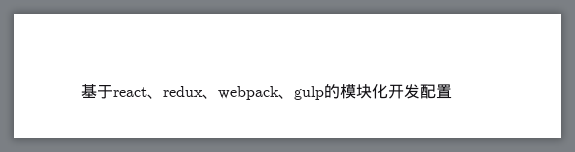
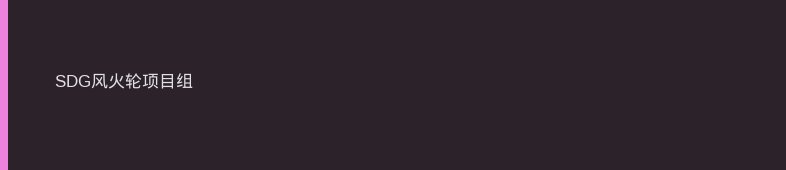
- 基于react、redux、webpack、gulp的模块化开发配置
+ SDG风火轮项目组

